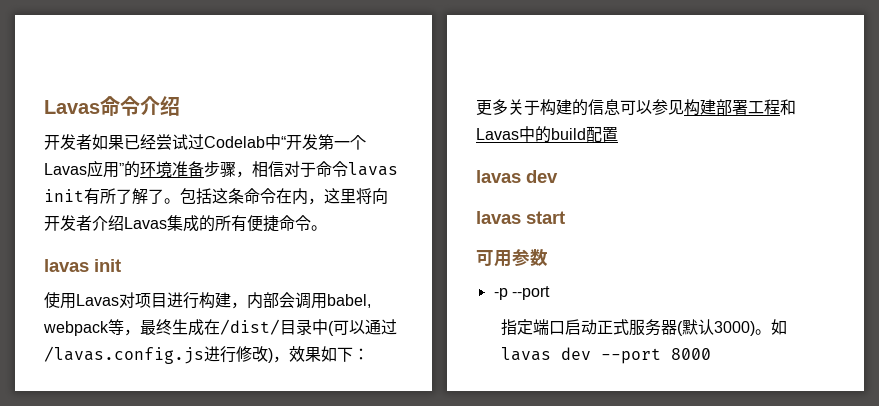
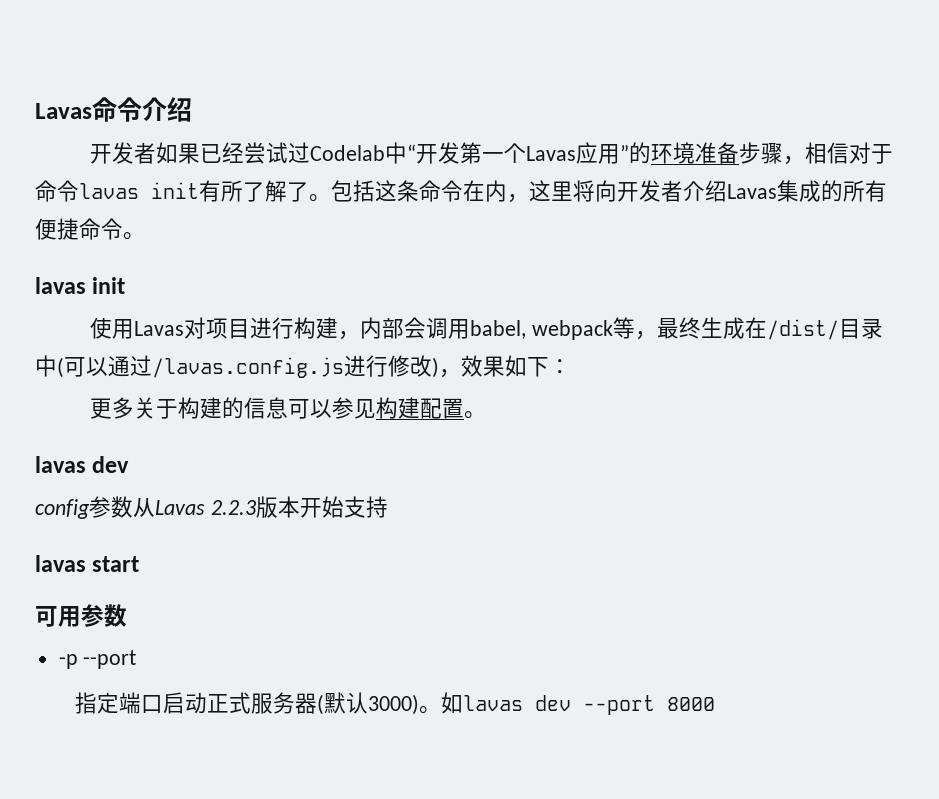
- 更多关于构建的信息可以参见构建部署工程和Lavas中的build配置
+ 更多关于构建的信息可以参见构建配置。
  lavas dev
+ config参数从Lavas 2.2.3版本开始支持

